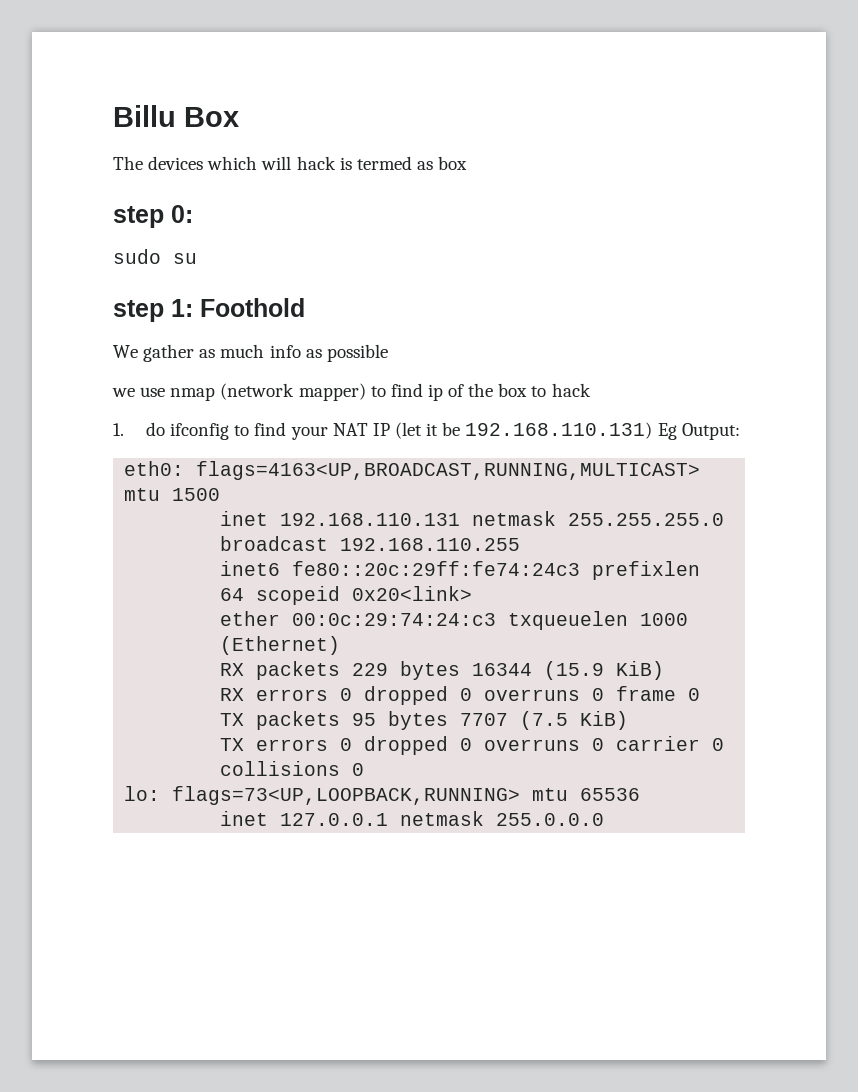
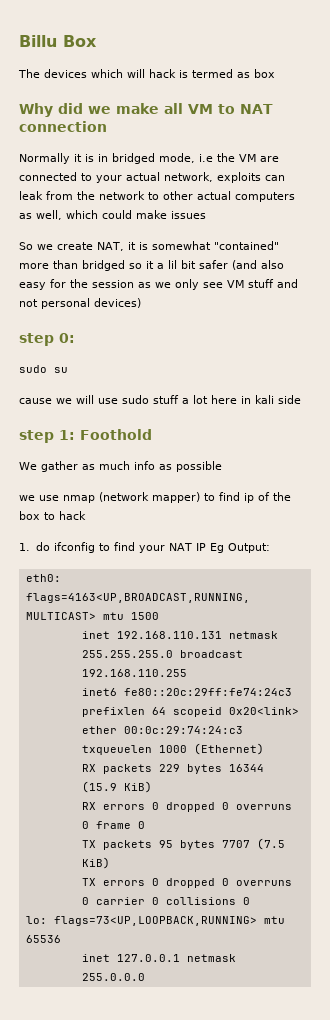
+ Why did we make all VM to NAT connection
+ Normally it is in bridged mode, i.e the VM are connected to your actual network, exploits can leak from the network to other actual computers as well, which could make issues
+ So we create NAT, it is somewhat "contained" more than bridged so it a lil bit safer (and also easy for the session as we only see VM stuff and not personal devices)
  step 0:
  sudo su
+ cause we will use sudo stuff a lot here in kali side
- 1. do ifconfig to find your NAT IP (let it be 192.168.110.131) Eg Output:
+ 1. do ifconfig to find your NAT IP Eg Output:

